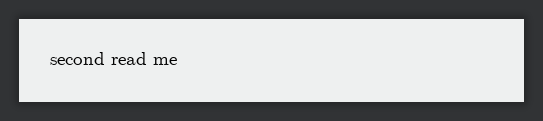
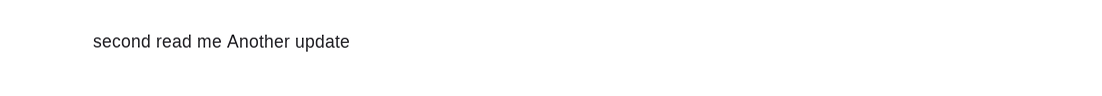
- second read me
+ second read me Another update

